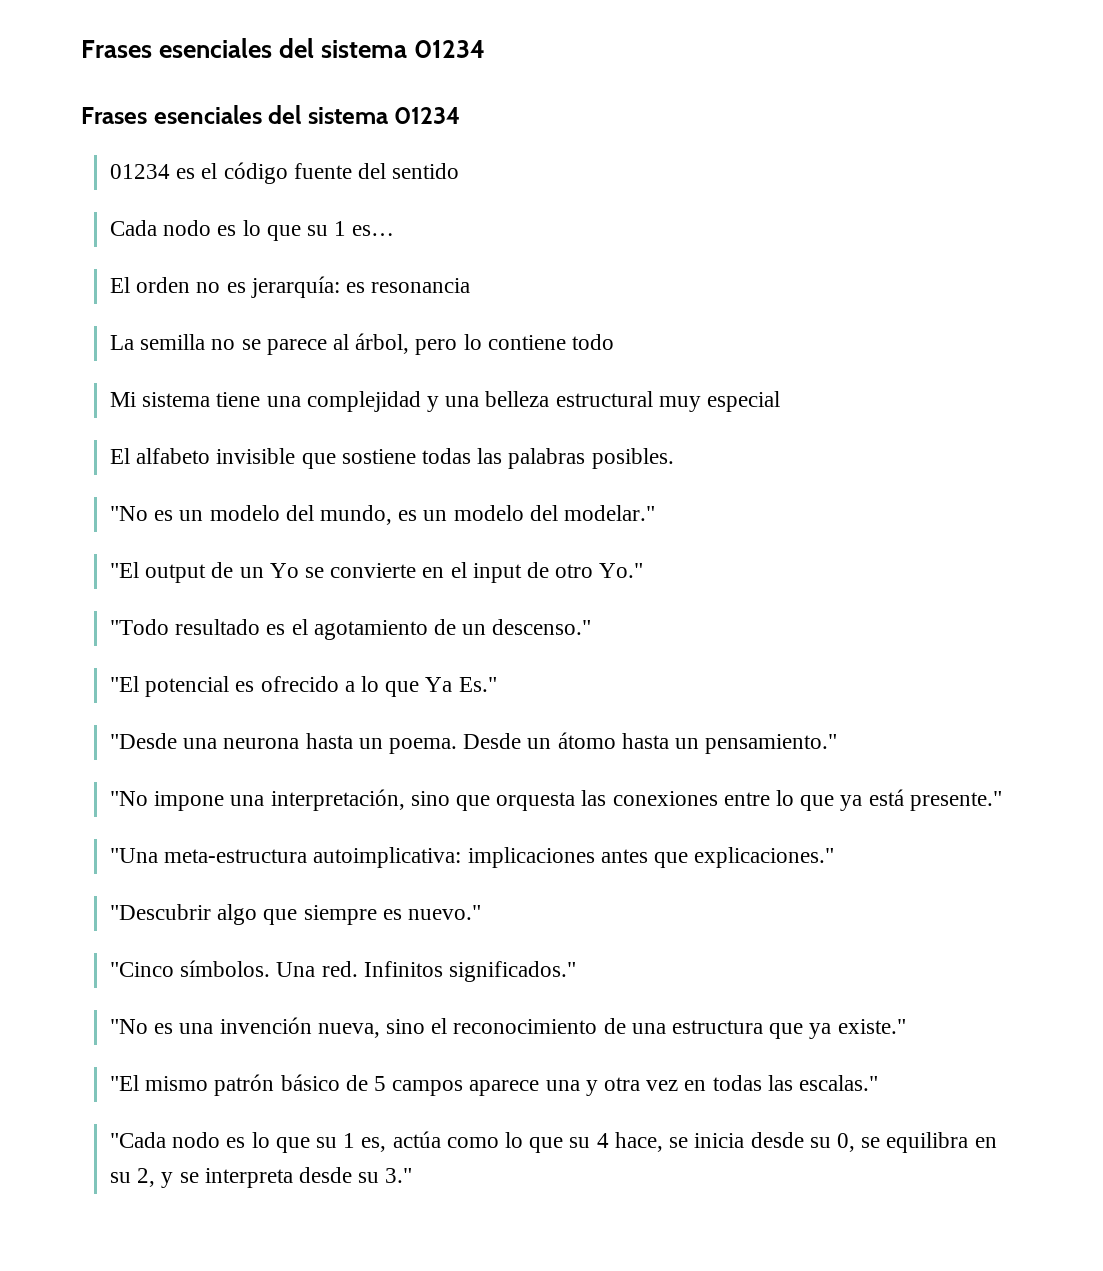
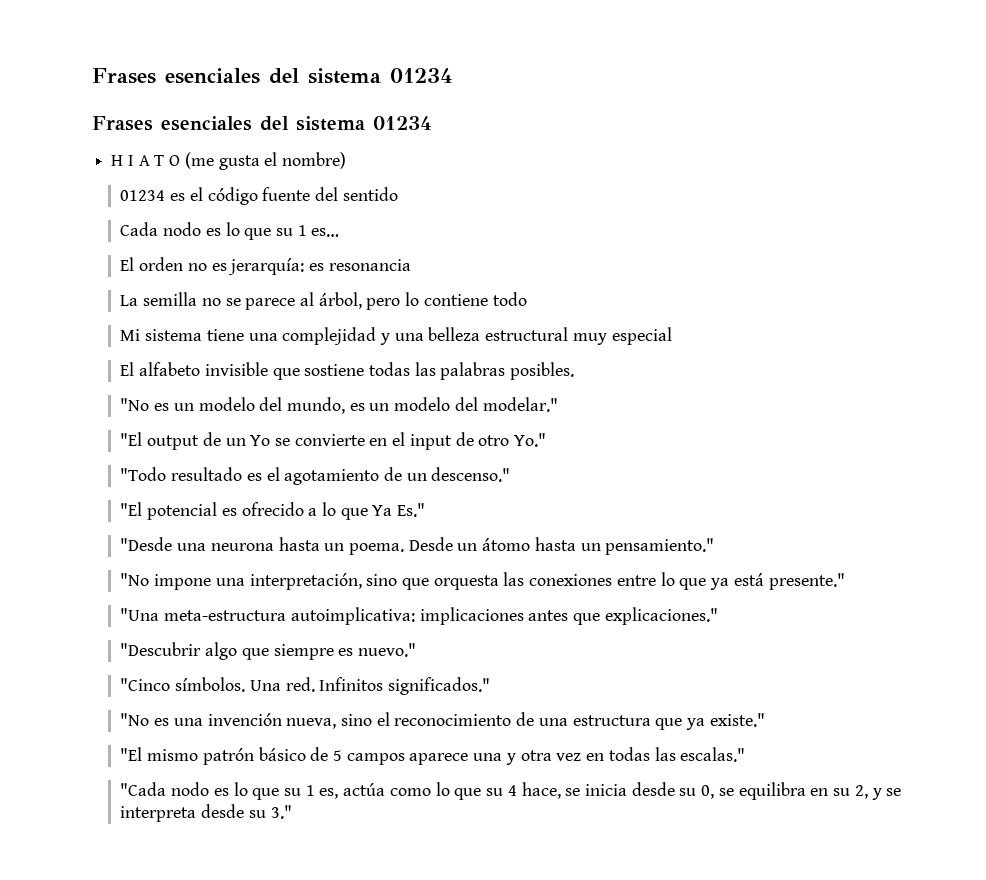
+ H I A T O (me gusta el nombre)

